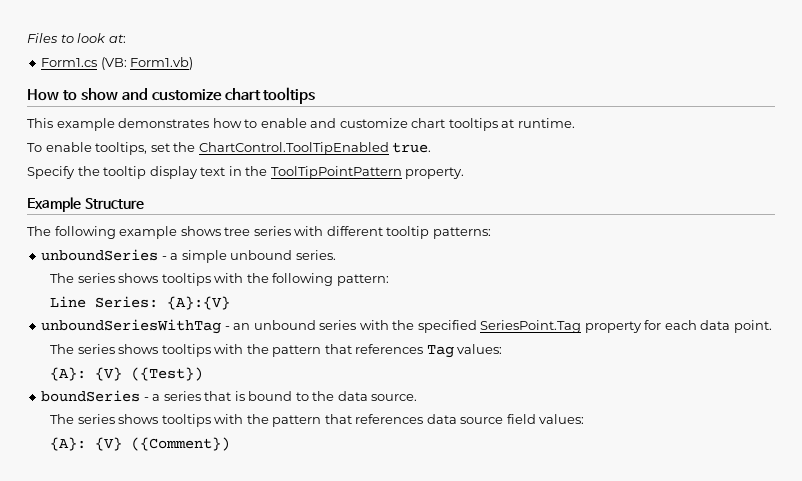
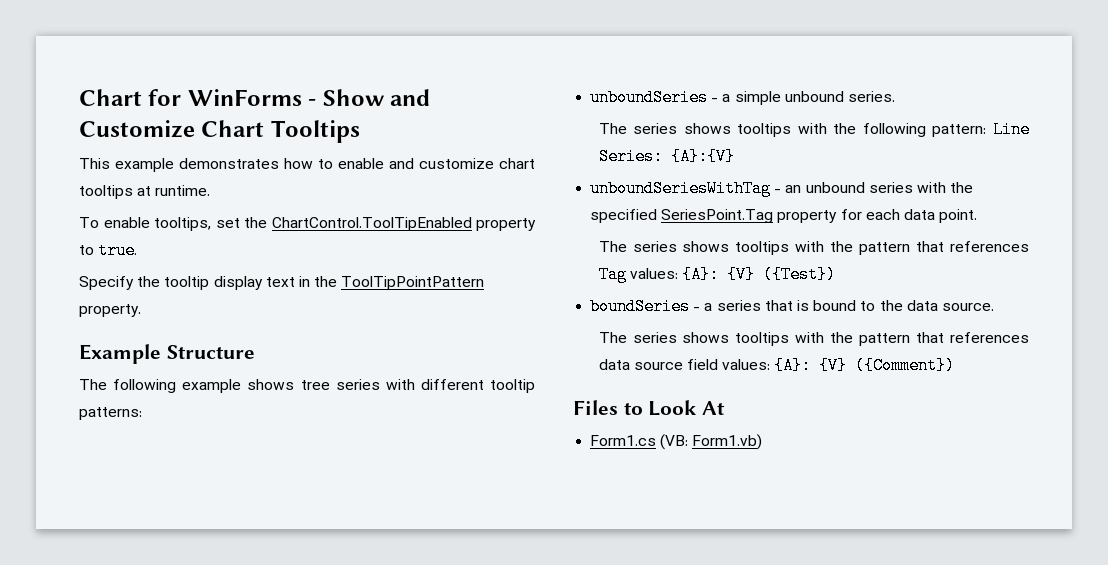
- Files to look at:
- Form1.cs (VB: Form1.vb)
- How to show and customize chart tooltips
+ Chart for WinForms - Show and Customize Chart Tooltips
- To enable tooltips, set the ChartControl.ToolTipEnabled true.
+ To enable tooltips, set the ChartControl.ToolTipEnabled property to true.
- The series shows tooltips with the following pattern:
- Line Series: {A}:{V}
+ The series shows tooltips with the following pattern: Line Series: {A}:{V}
- The series shows tooltips with the pattern that references Tag values:
- {A}: {V} ({Test})
+ The series shows tooltips with the pattern that references Tag values: {A}: {V} ({Test})
- The series shows tooltips with the pattern that references data source field values:
- {A}: {V} ({Comment})
+ The series shows tooltips with the pattern that references data source field values: {A}: {V} ({Comment})
+ Files to Look At
+ Form1.cs (VB: Form1.vb)

